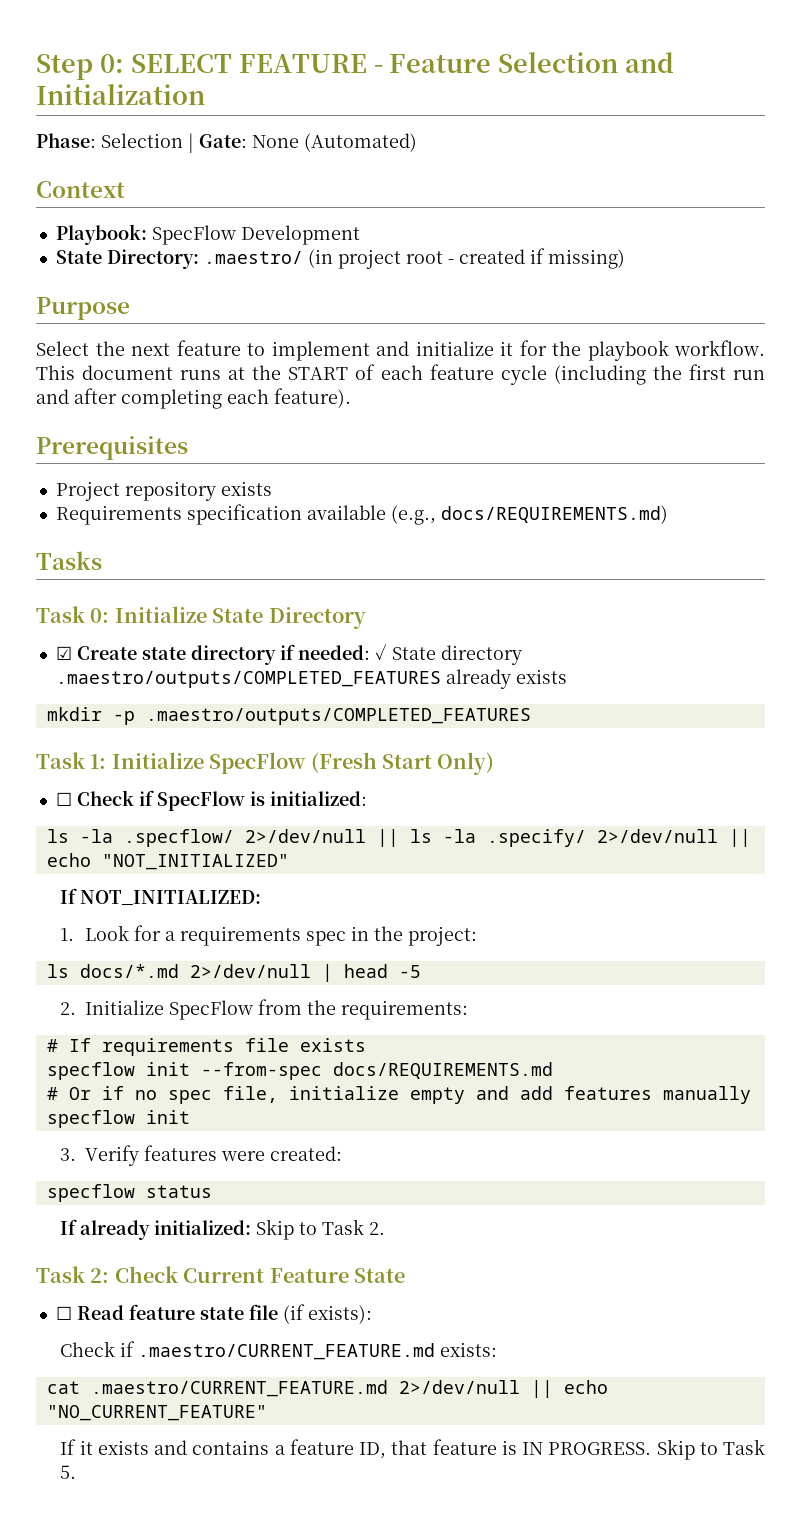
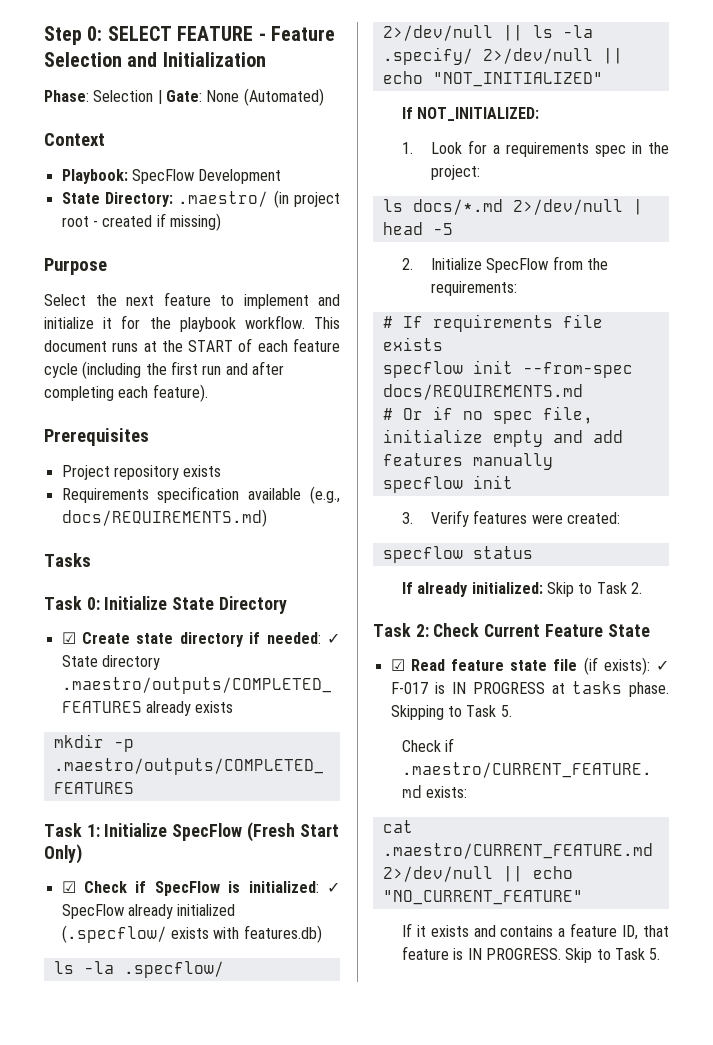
- ☐ Check if SpecFlow is initialized:
+ ☑ Check if SpecFlow is initialized: ✓ SpecFlow already initialized (.specflow/ exists with features.db)
- ☐ Read feature state file (if exists):
+ ☑ Read feature state file (if exists): ✓ F-017 is IN PROGRESS at tasks phase. Skipping to Task 5.

